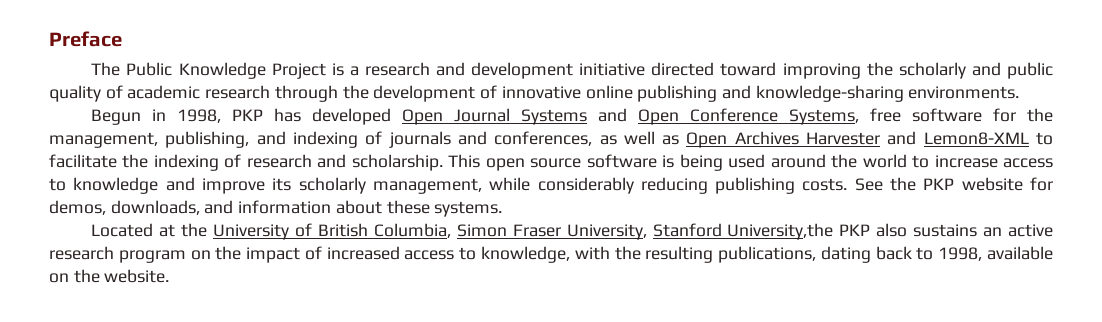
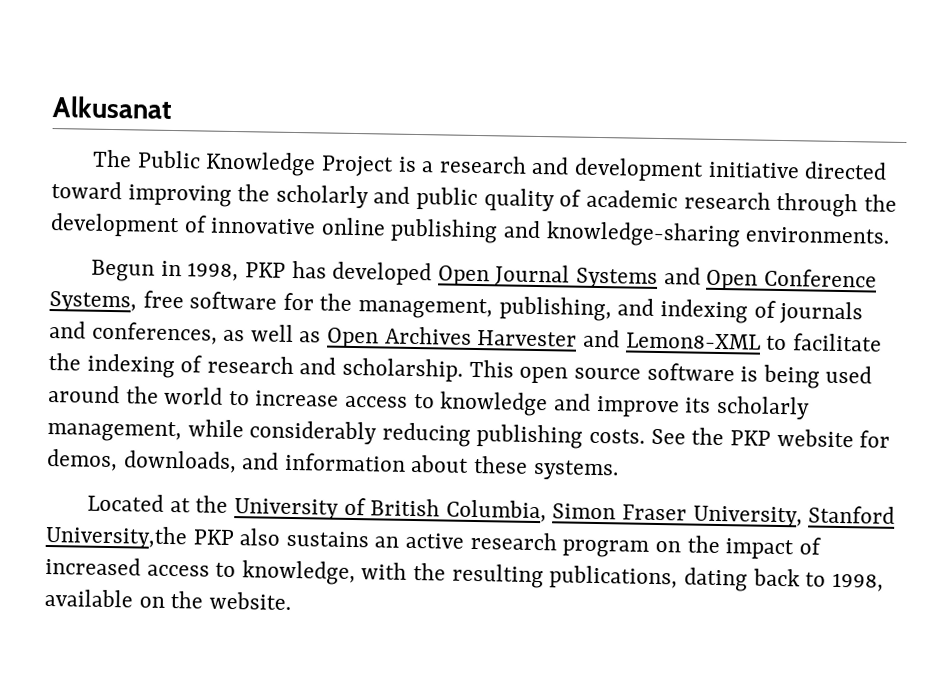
- Preface
+ Alkusanat

